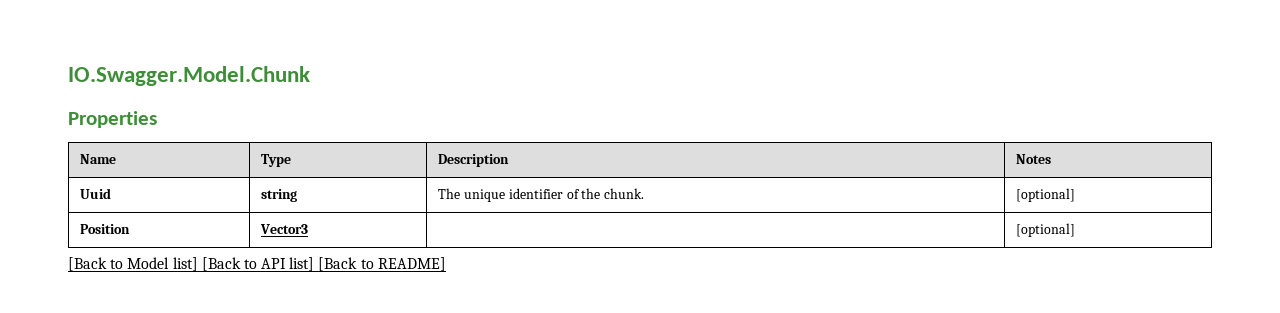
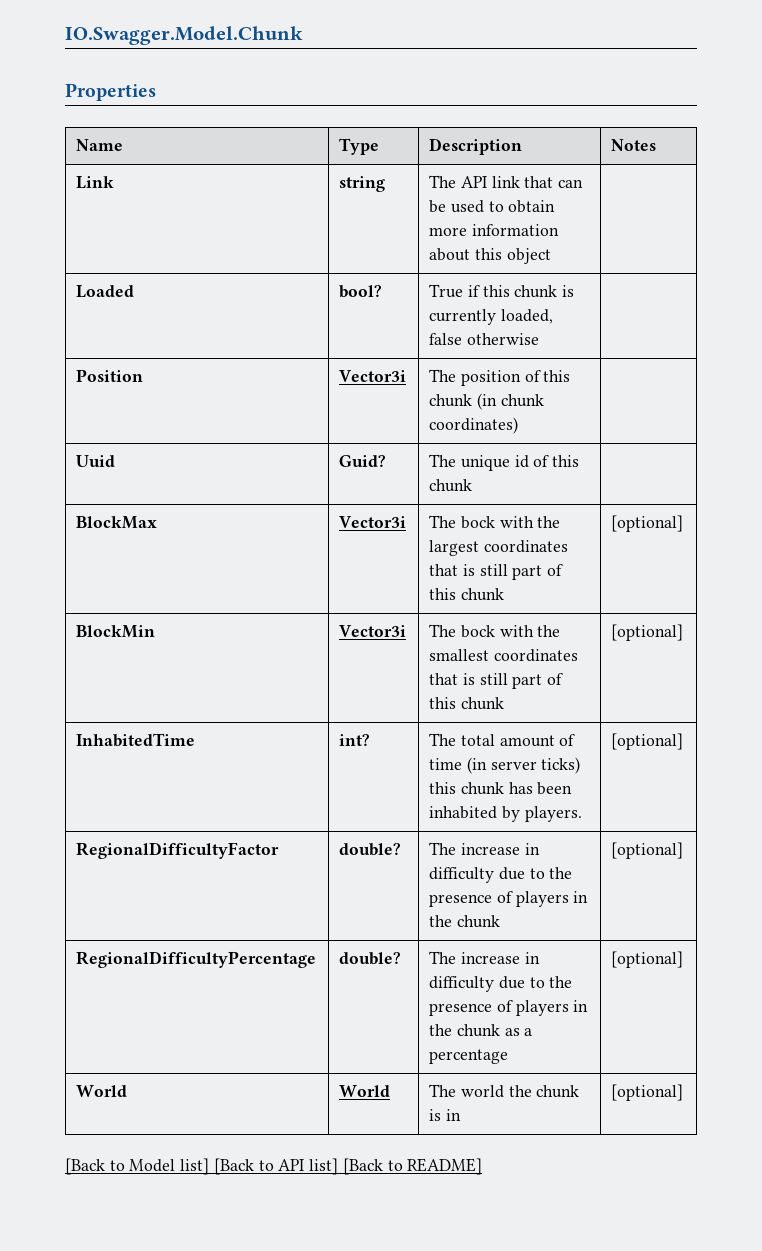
- Uuid | string | The unique identifier of the chunk. | [optional]
- Position | Vector3 | | [optional]
+ Link | string | The API link that can be used to obtain more information about this object |
+ Loaded | bool? | True if this chunk is currently loaded, false otherwise |
+ Position | Vector3i | The position of this chunk (in chunk coordinates) |
+ Uuid | Guid? | The unique id of this chunk |
+ BlockMax | Vector3i | The bock with the largest coordinates that is still part of this chunk | [optional]
+ BlockMin | Vector3i | The bock with the smallest coordinates that is still part of this chunk | [optional]
+ InhabitedTime | int? | The total amount of time (in server ticks) this chunk has been inhabited by players. | [optional]
+ RegionalDifficultyFactor | double? | The increase in difficulty due to the presence of players in the chunk | [optional]
+ RegionalDifficultyPercentage | double? | The increase in difficulty due to the presence of players in the chunk as a percentage | [optional]
+ World | World | The world the chunk is in | [optional]

